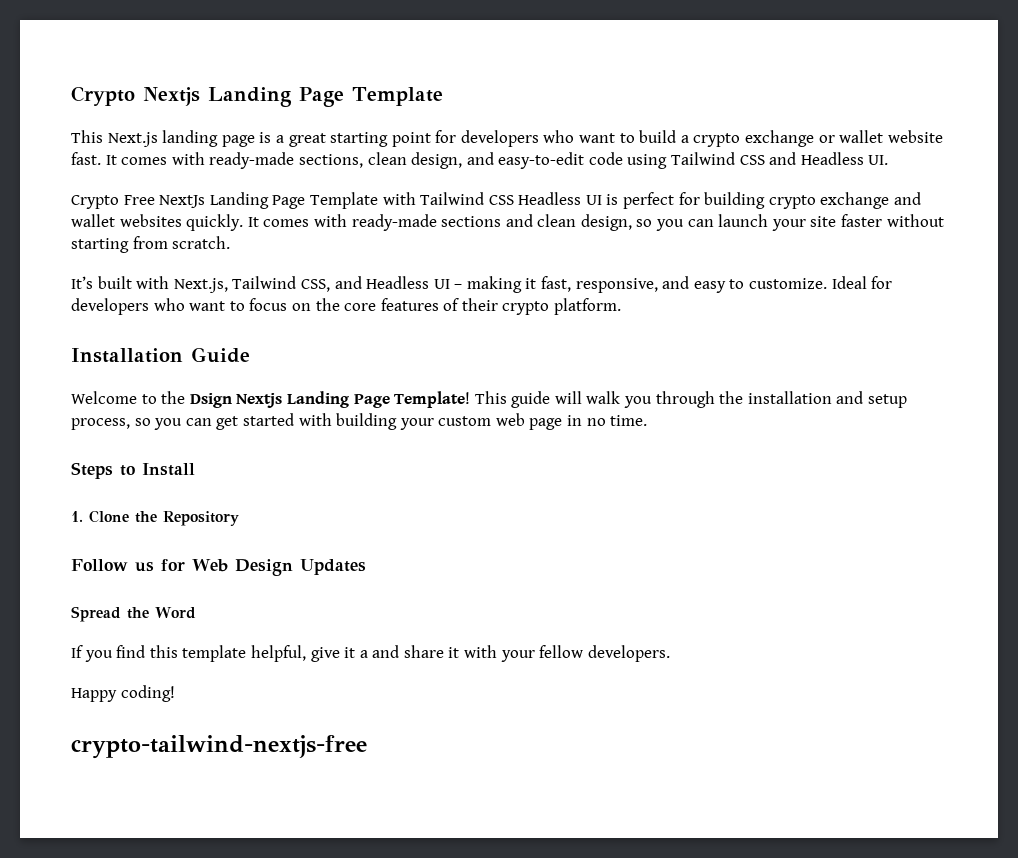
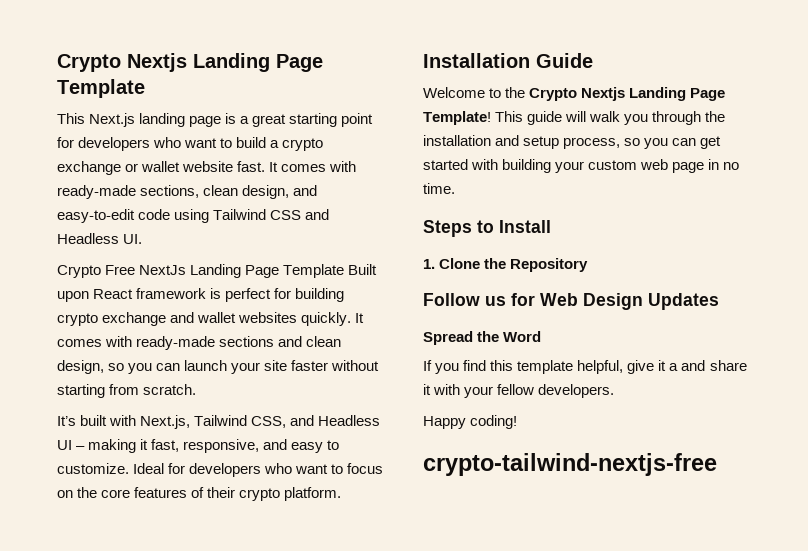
- Crypto Free NextJs Landing Page Template with Tailwind CSS Headless UI is perfect for building crypto exchange and wallet websites quickly.
+ Crypto Free NextJs Landing Page Template Built upon React framework is perfect for building crypto exchange and wallet websites quickly.
- Welcome to the Dsign Nextjs Landing Page Template!
+ Welcome to the Crypto Nextjs Landing Page Template!

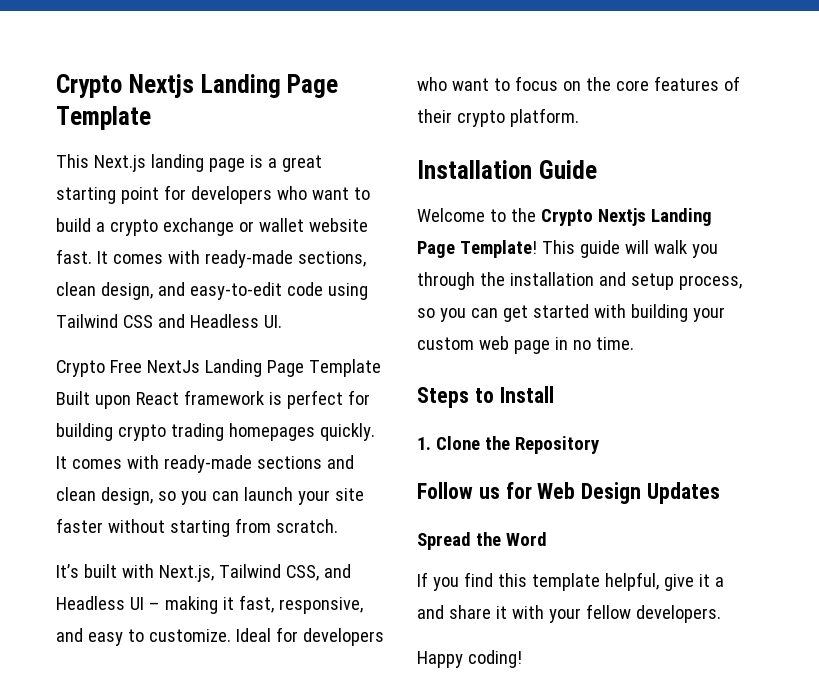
- Crypto Free NextJs Landing Page Template Built upon React framework is perfect for building crypto exchange and wallet websites quickly.
+ Crypto Free NextJs Landing Page Template Built upon React framework is perfect for building crypto trading homepages quickly.
- crypto-tailwind-nextjs-free

